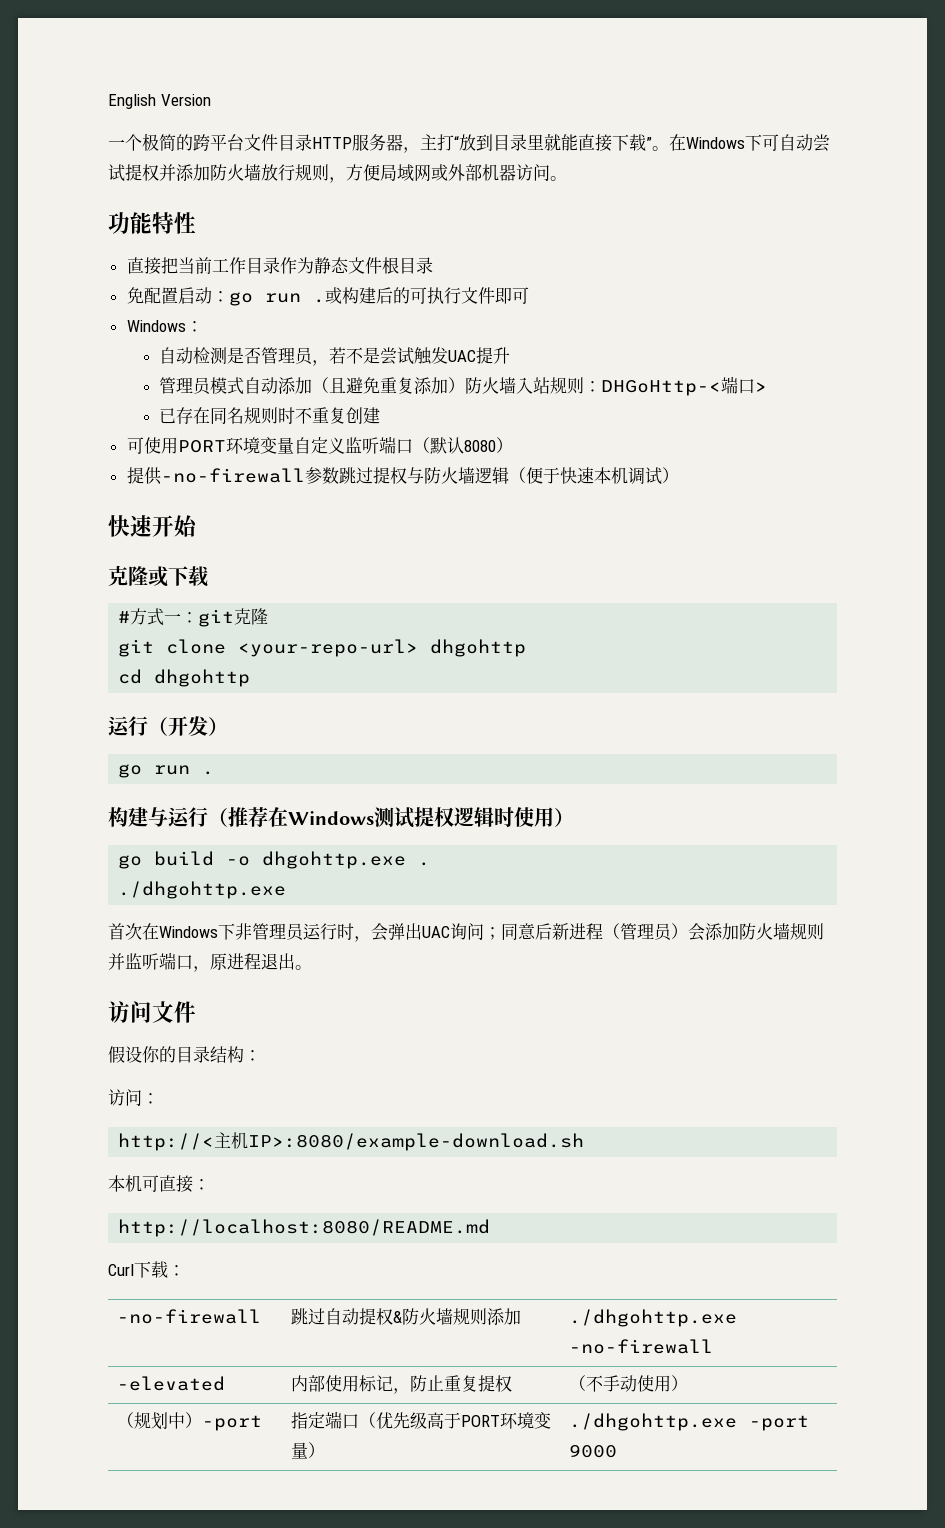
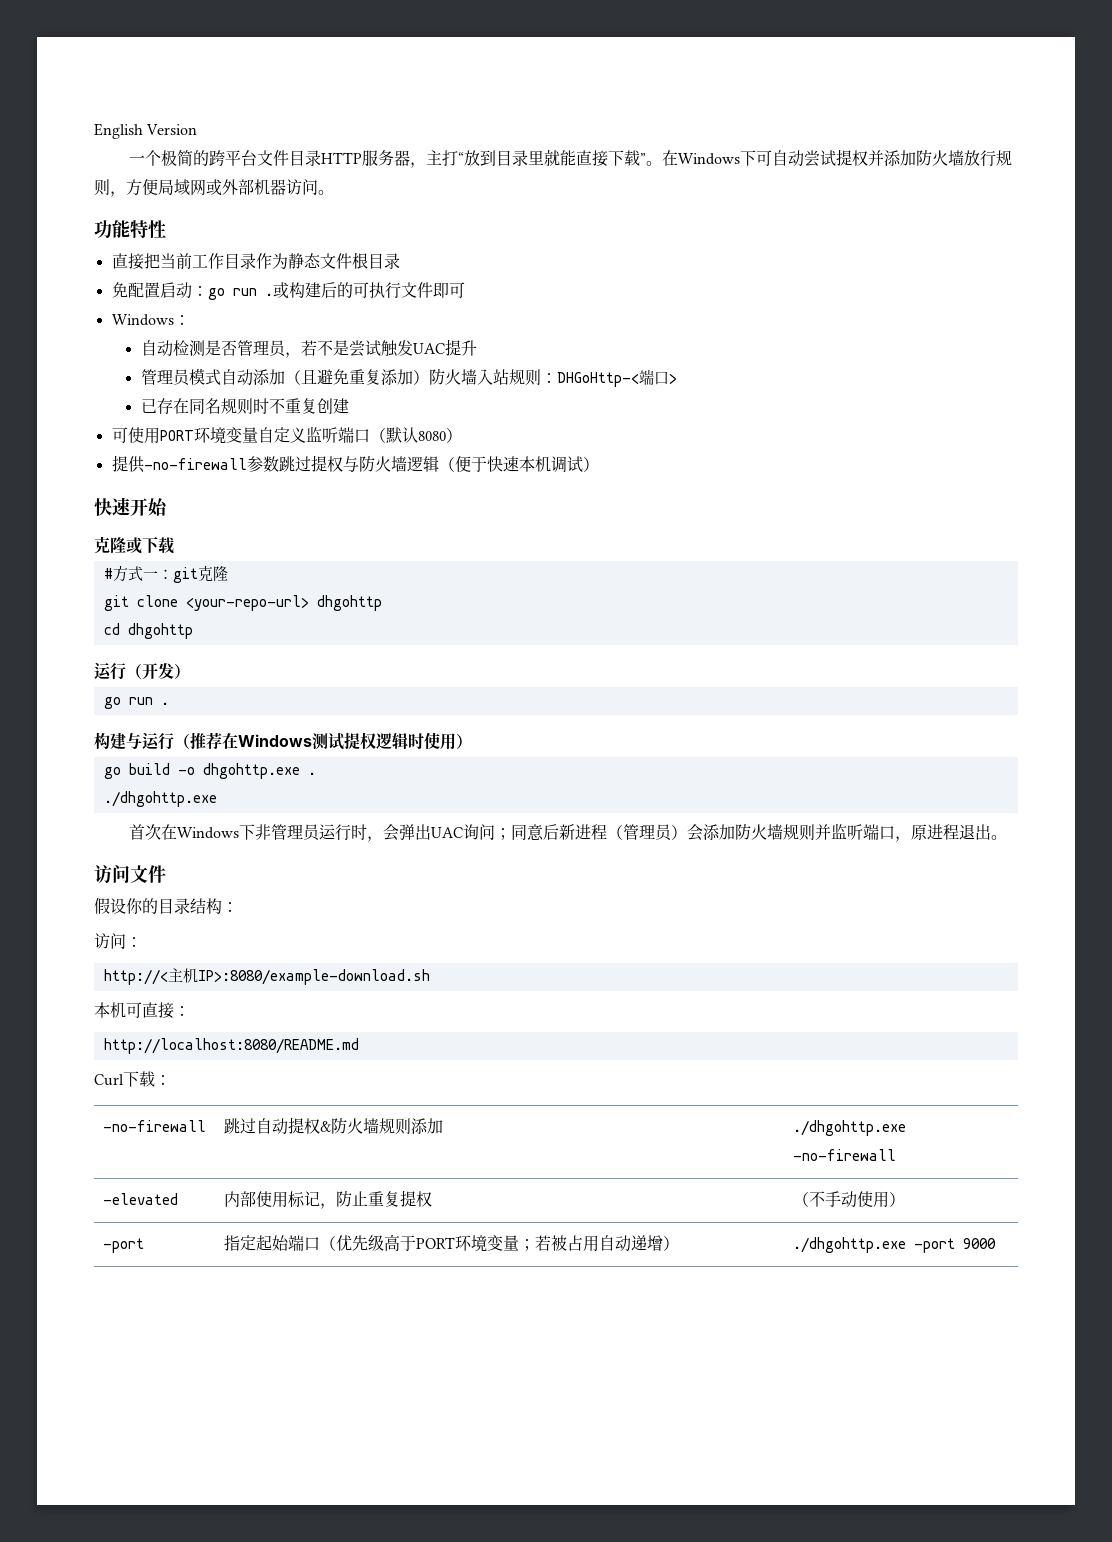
- （规划中）-port | 指定端口（优先级高于PORT环境变量） | ./dhgohttp.exe -port 9000
+ -port | 指定起始端口（优先级高于PORT环境变量；若被占用自动递增） | ./dhgohttp.exe -port 9000

